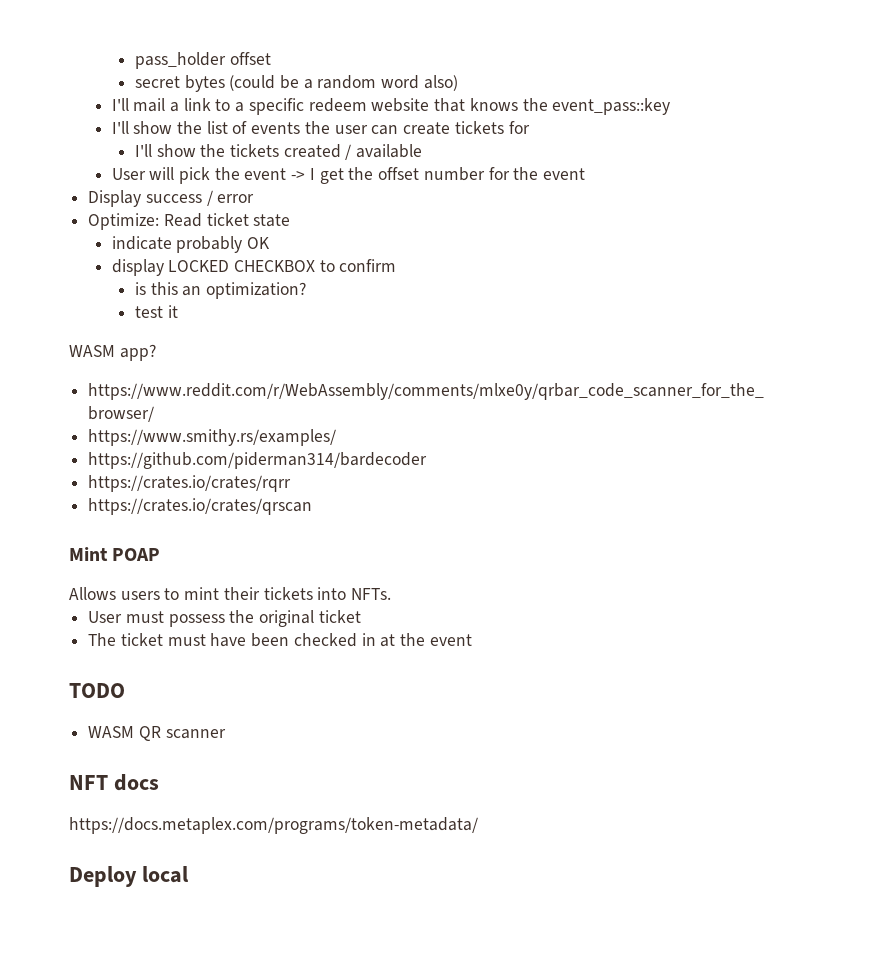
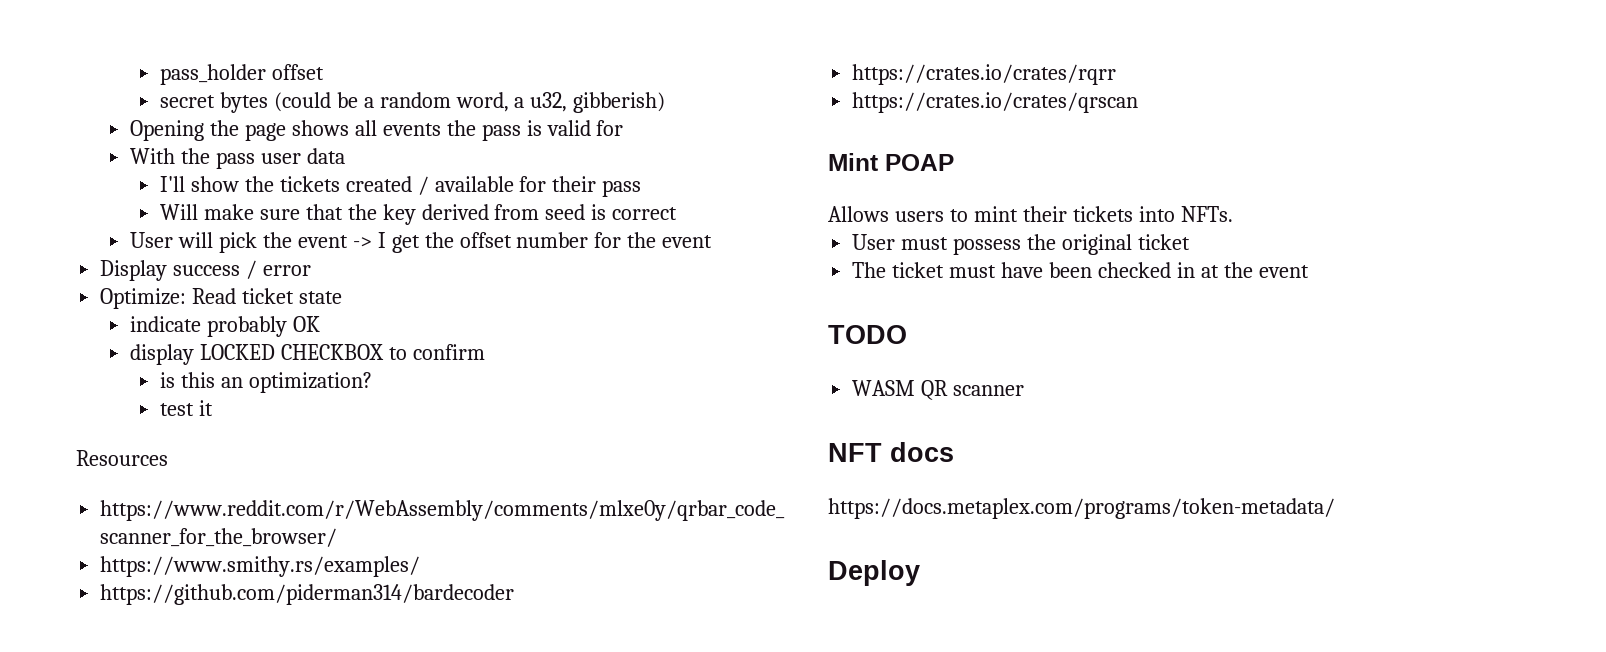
- secret bytes (could be a random word also)
- I'll mail a link to a specific redeem website that knows the event_pass::key
- I'll show the list of events the user can create tickets for
+ secret bytes (could be a random word, a u32, gibberish)
+ Opening the page shows all events the pass is valid for
+ With the pass user data
- I'll show the tickets created / available
+ I'll show the tickets created / available for their pass
+ Will make sure that the key derived from seed is correct
- WASM app?
+ Resources
- Deploy local
+ Deploy

